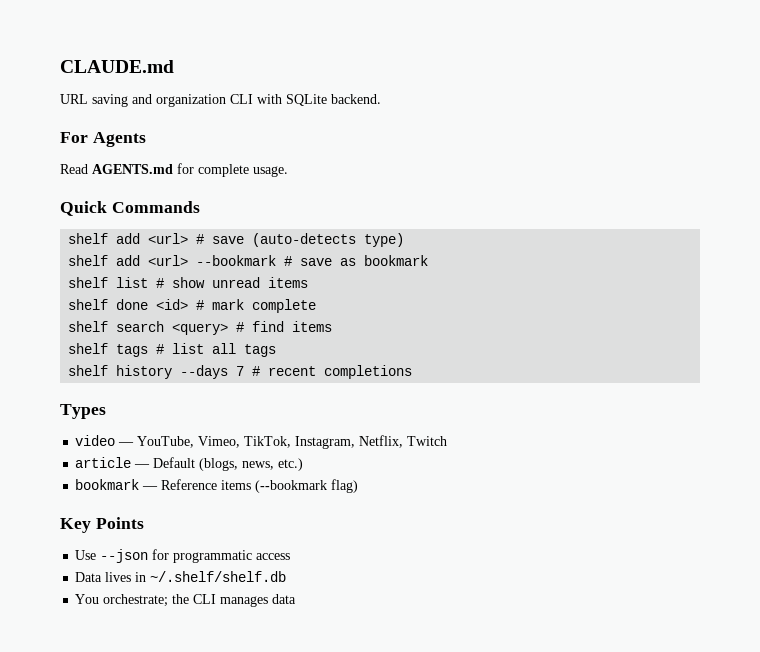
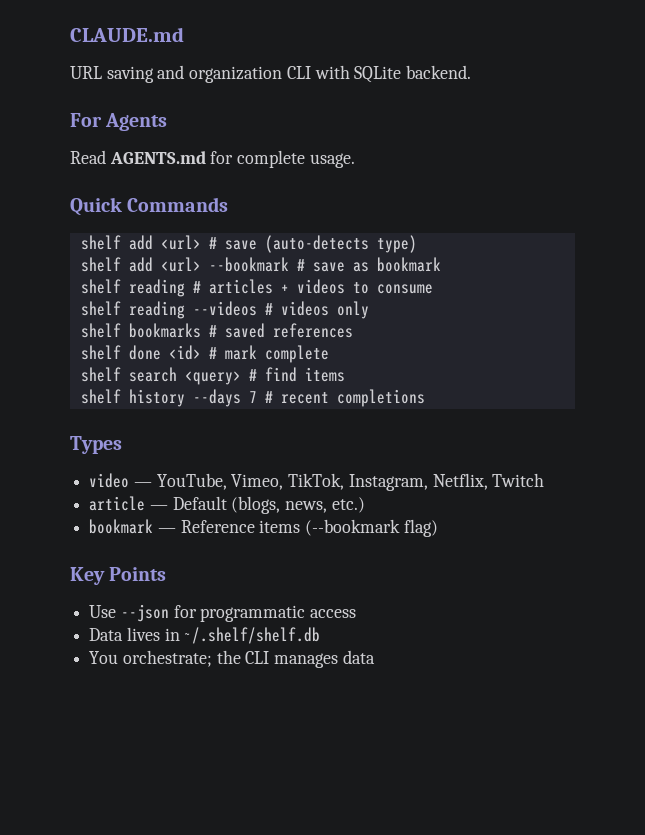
- shelf list # show unread items
+ shelf reading # articles + videos to consume
+ shelf reading --videos # videos only
+ shelf bookmarks # saved references
- shelf tags # list all tags

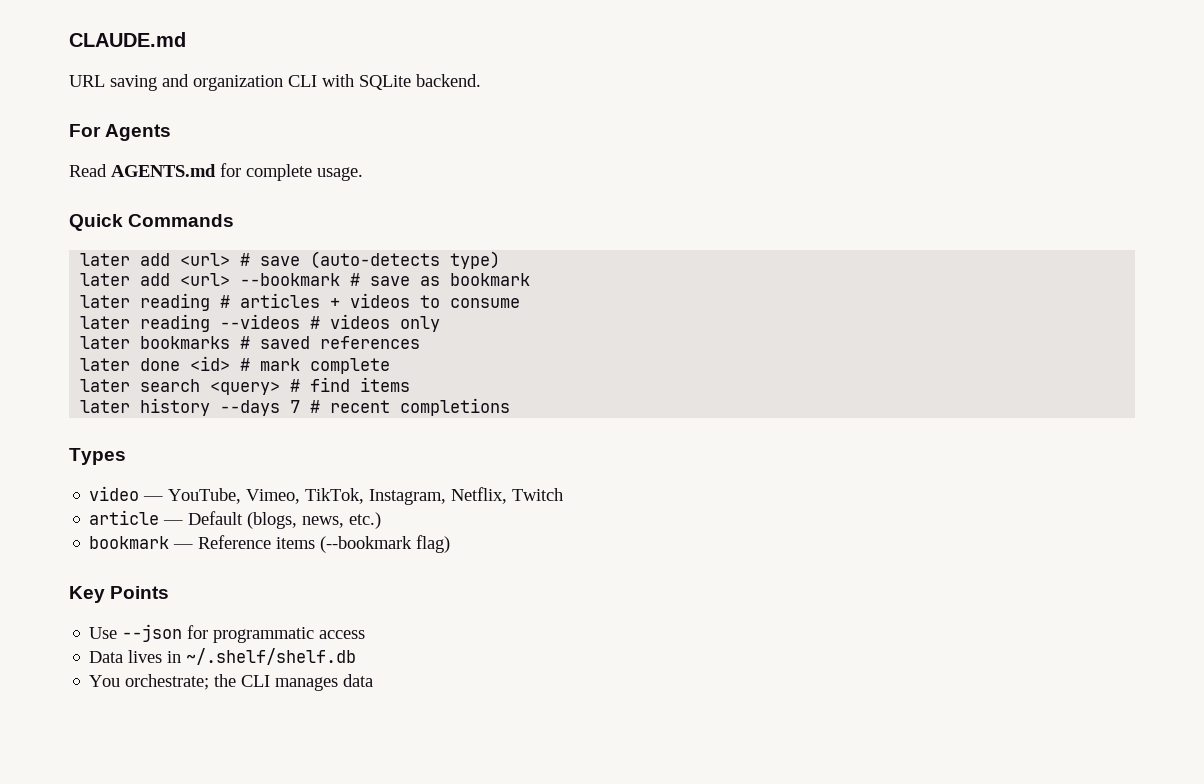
- shelf add <url> # save (auto-detects type)
+ later add <url> # save (auto-detects type)
- shelf add <url> --bookmark # save as bookmark
+ later add <url> --bookmark # save as bookmark
- shelf reading # articles + videos to consume
+ later reading # articles + videos to consume
- shelf reading --videos # videos only
+ later reading --videos # videos only
- shelf bookmarks # saved references
+ later bookmarks # saved references
- shelf done <id> # mark complete
+ later done <id> # mark complete
- shelf search <query> # find items
+ later search <query> # find items
- shelf history --days 7 # recent completions
+ later history --days 7 # recent completions

